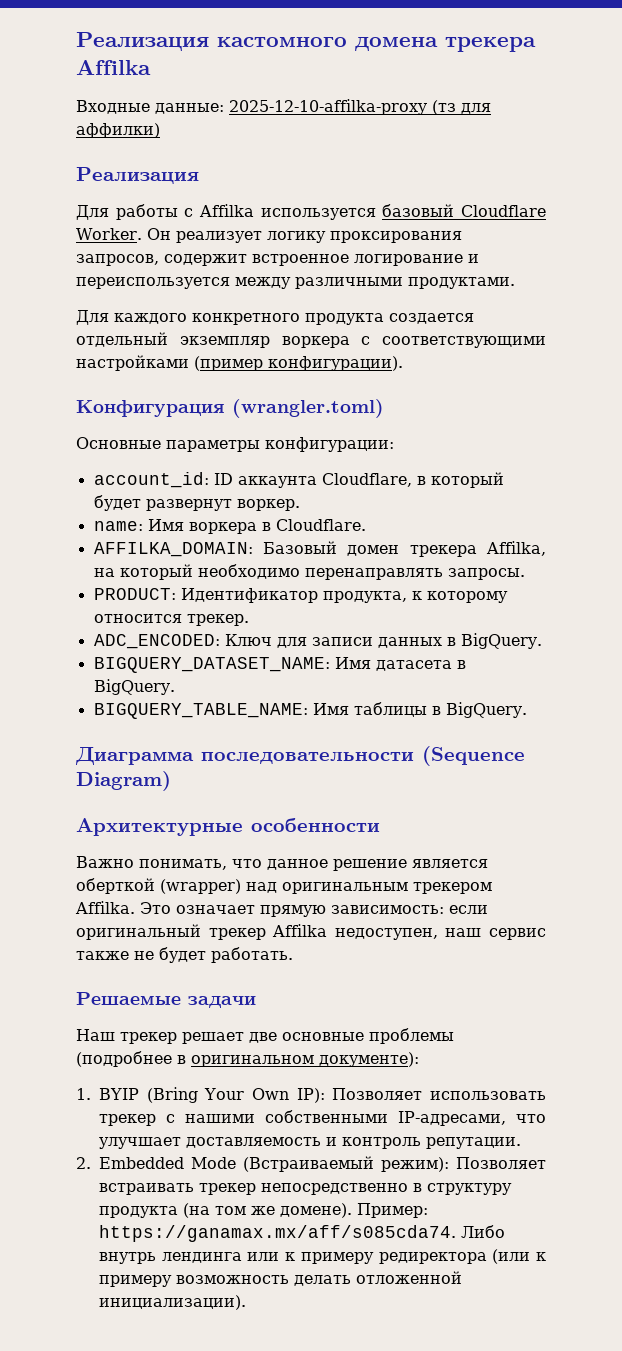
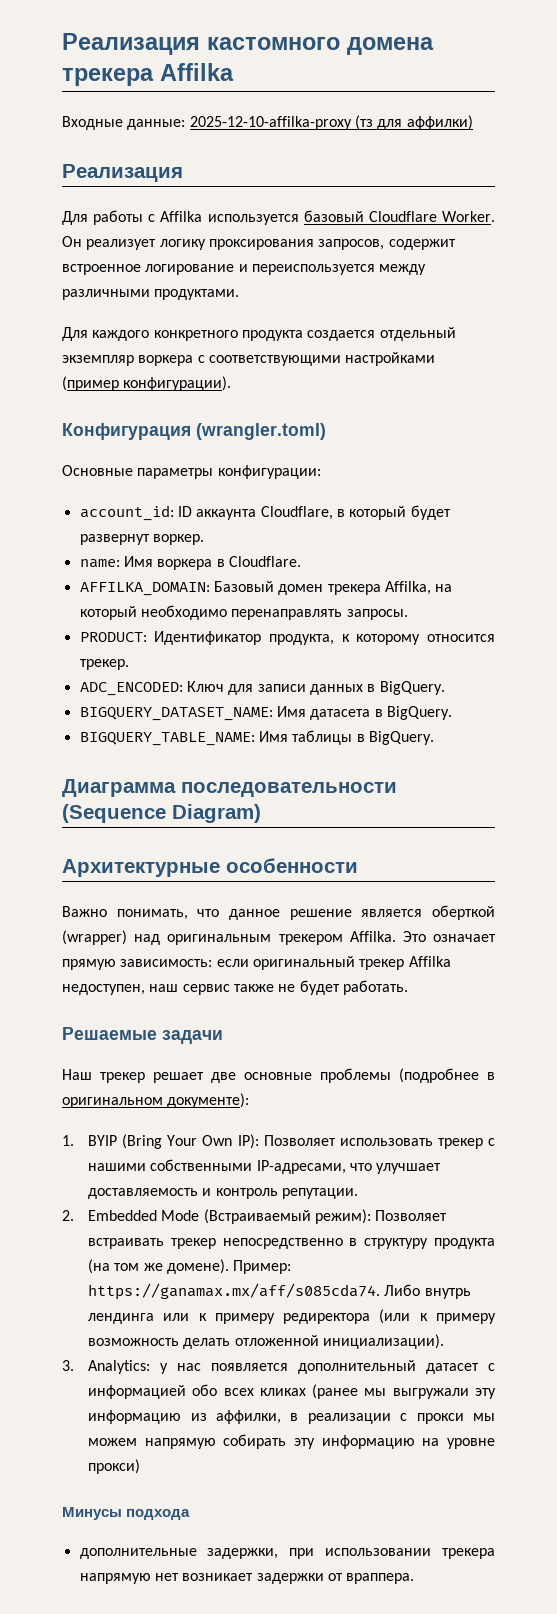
+ 3. Analytics: у нас появляется дополнительный датасет с информацией обо всех кликах (ранее мы выгружали эту информацию из аффилки, в реализации с прокси мы можем напрямую собирать эту информацию на уровне прокси)
+ Минусы подхода
+ дополнительные задержки, при использовании трекера напрямую нет возникает задержки от враппера.

